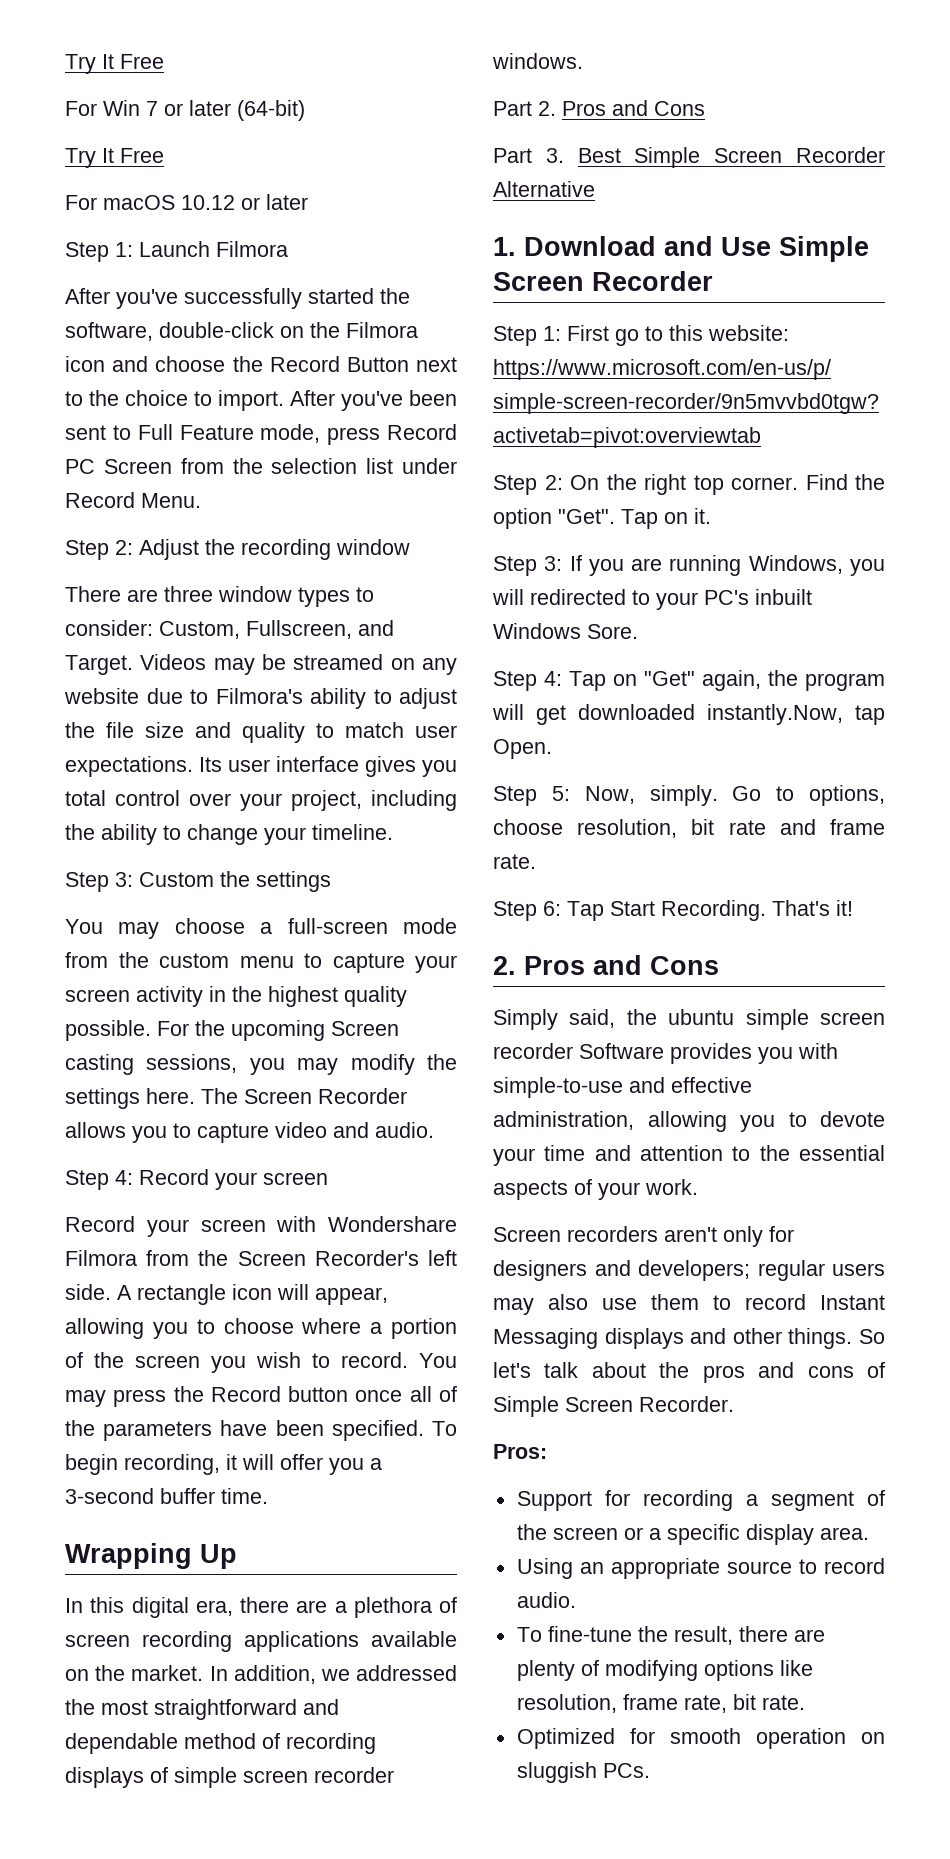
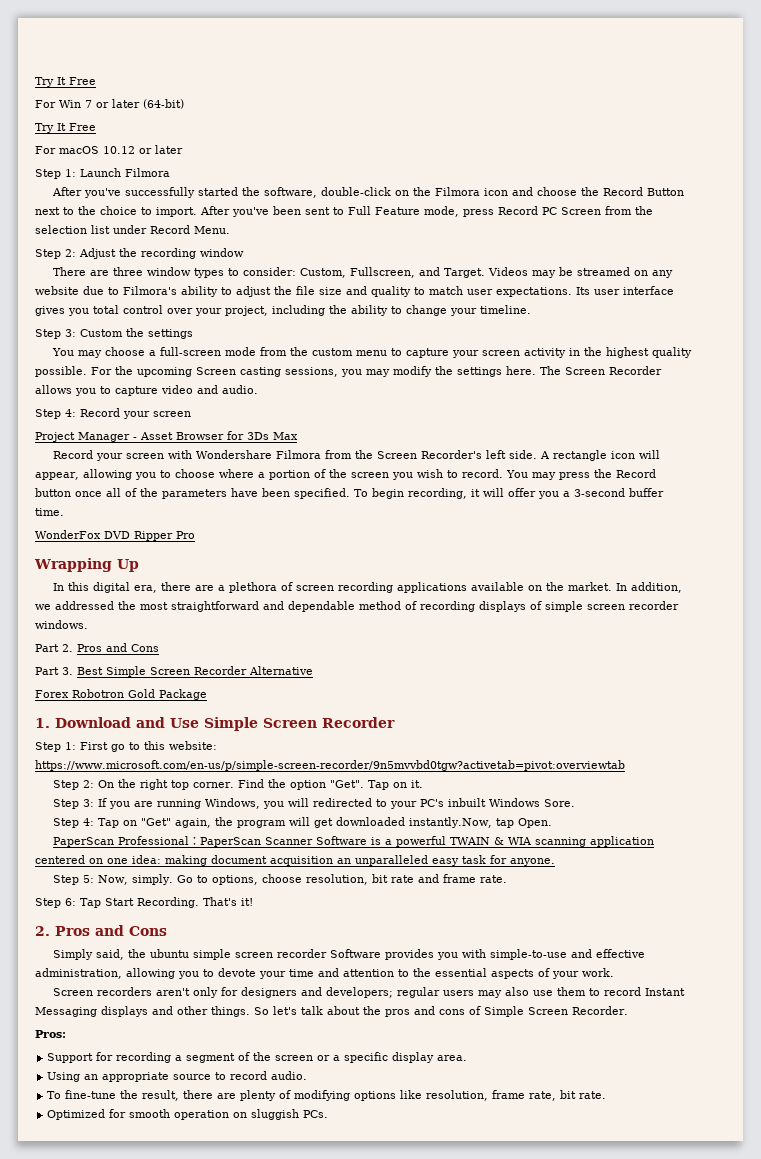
+ Project Manager - Asset Browser for 3Ds Max
+ WonderFox DVD Ripper Pro
+ Forex Robotron Gold Package
+ PaperScan Professional：PaperScan Scanner Software is a powerful TWAIN & WIA scanning application centered on one idea: making document acquisition an unparalleled easy task for anyone.

